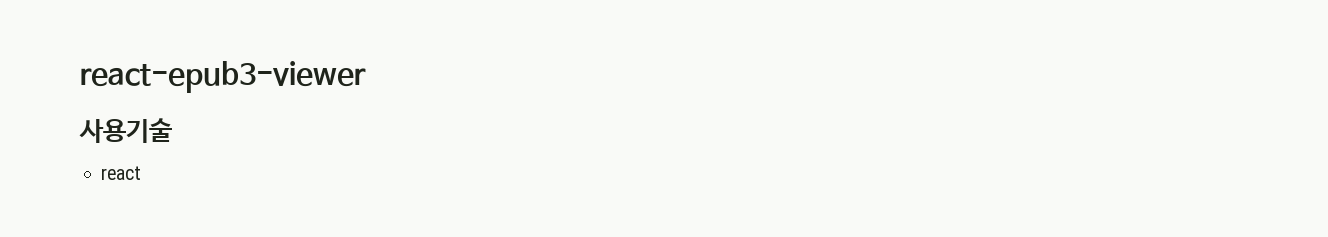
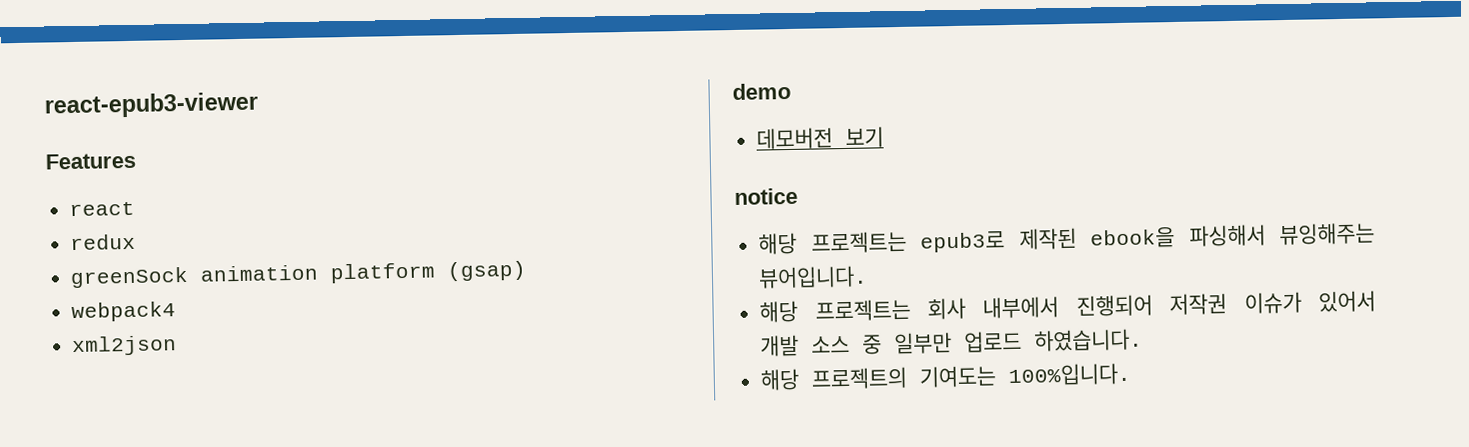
- 사용기술
+ Features
+ redux
+ greenSock animation platform (gsap)
+ webpack4
+ xml2json
+ demo
+ 데모버전 보기
+ notice
+ 해당 프로젝트는 epub3로 제작된 ebook을 파싱해서 뷰잉해주는 뷰어입니다.
+ 해당 프로젝트는 회사 내부에서 진행되어 저작권 이슈가 있어서 개발 소스 중 일부만 업로드 하였습니다.
+ 해당 프로젝트의 기여도는 100%입니다.

